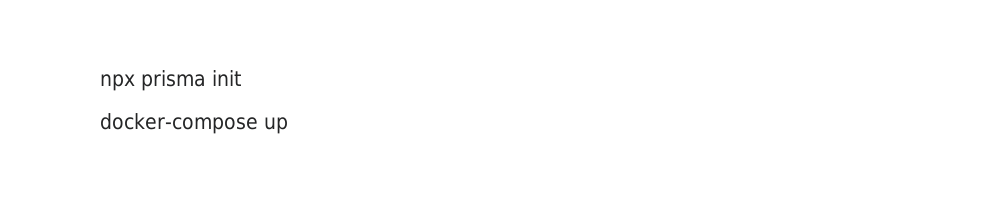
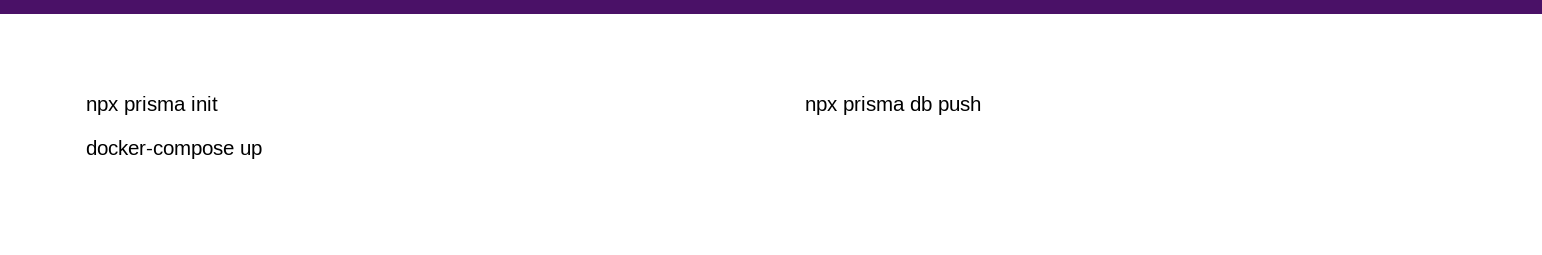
+ npx prisma db push

